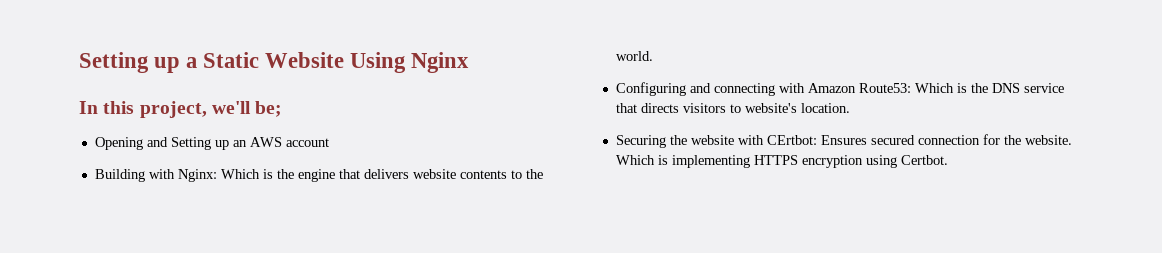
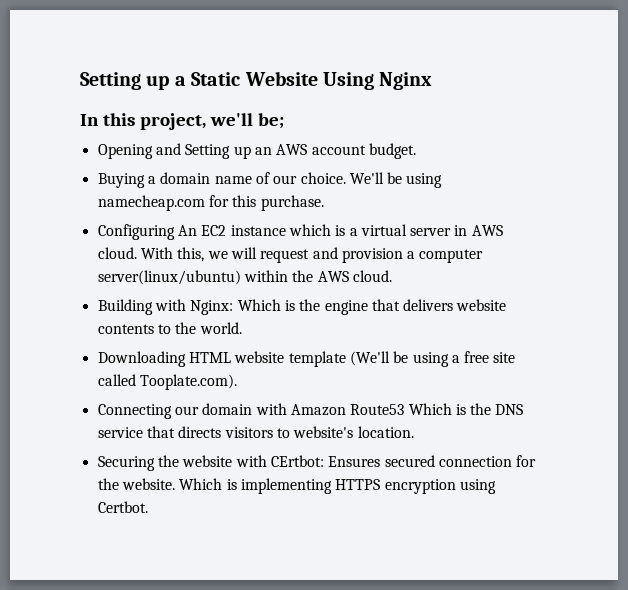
- Opening and Setting up an AWS account
+ Opening and Setting up an AWS account budget.
+ Buying a domain name of our choice. We'll be using namecheap.com for this purchase.
+ Configuring An EC2 instance which is a virtual server in AWS cloud. With this, we will request and provision a computer server(linux/ubuntu) within the AWS cloud.
- Configuring and connecting with Amazon Route53: Which is the DNS service that directs visitors to website's location.
+ Downloading HTML website template (We'll be using a free site called Tooplate.com).
+ Connecting our domain with Amazon Route53 Which is the DNS service that directs visitors to website's location.

